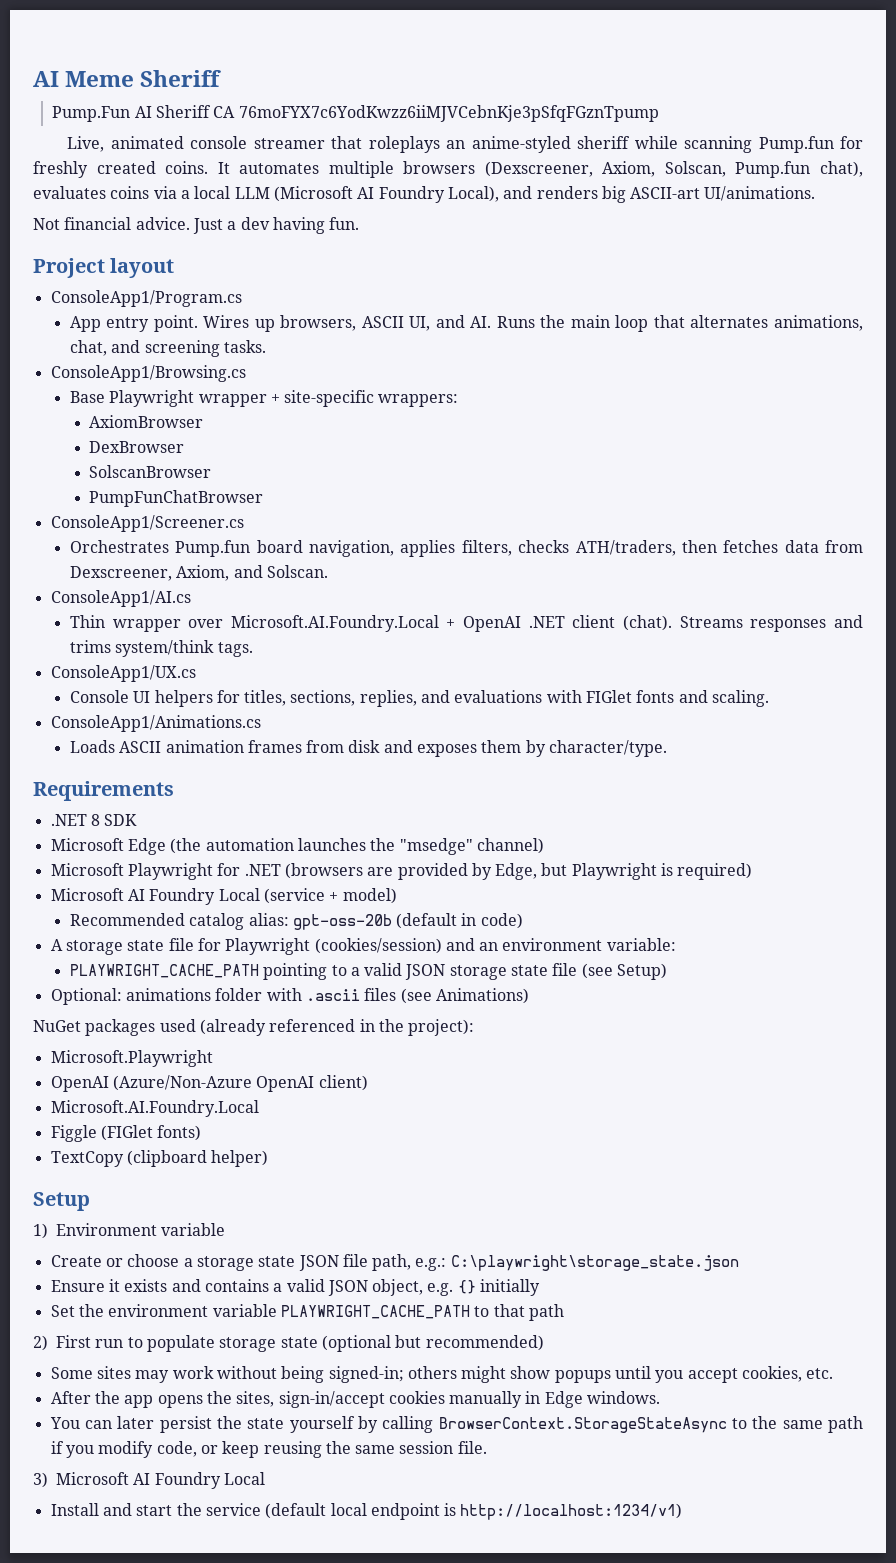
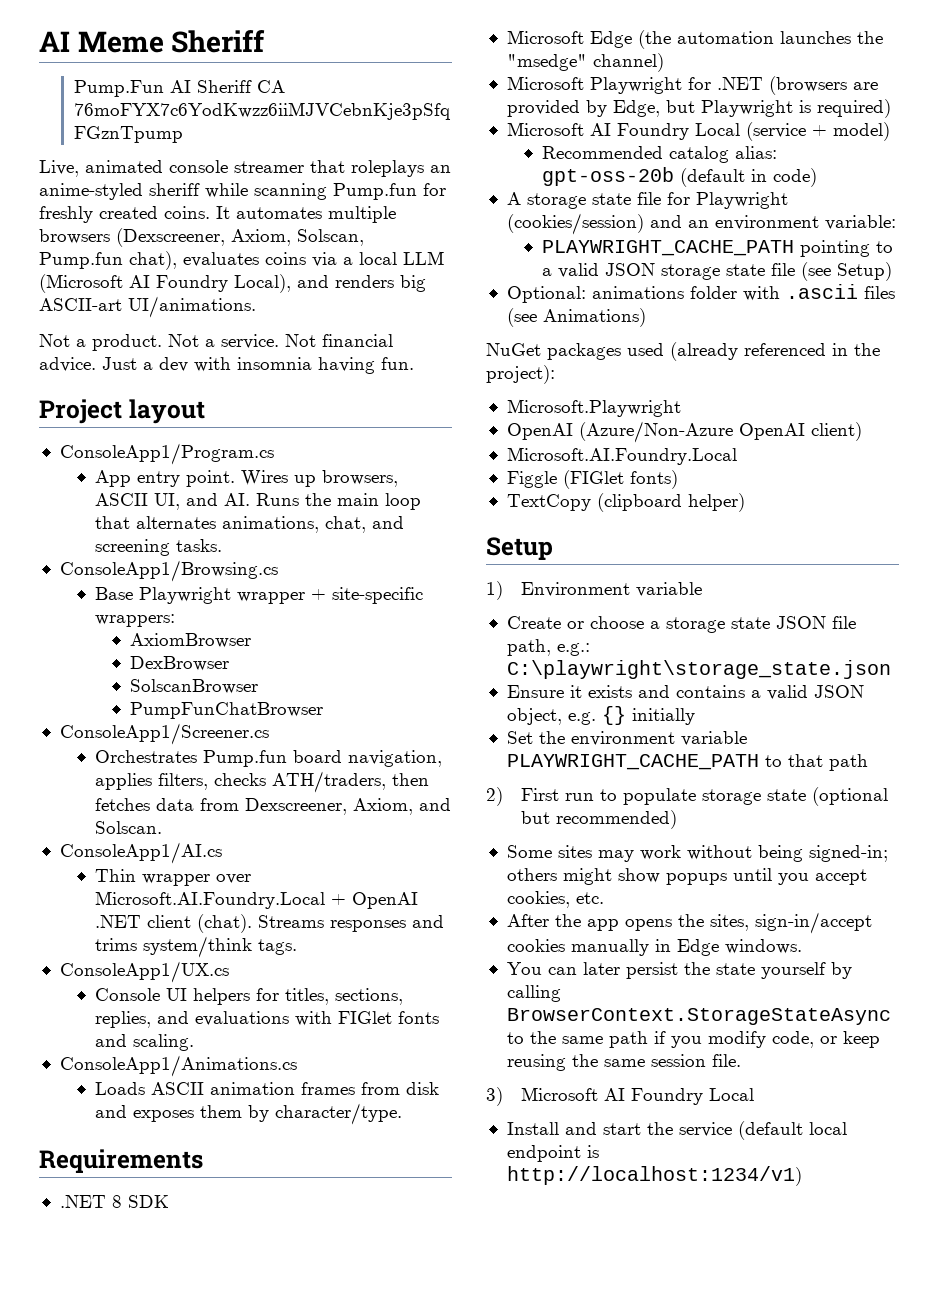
- Not financial advice.
+ Not a product. Not a service. Not financial advice.
- Just a dev having fun.
+ Just a dev with insomnia having fun.

